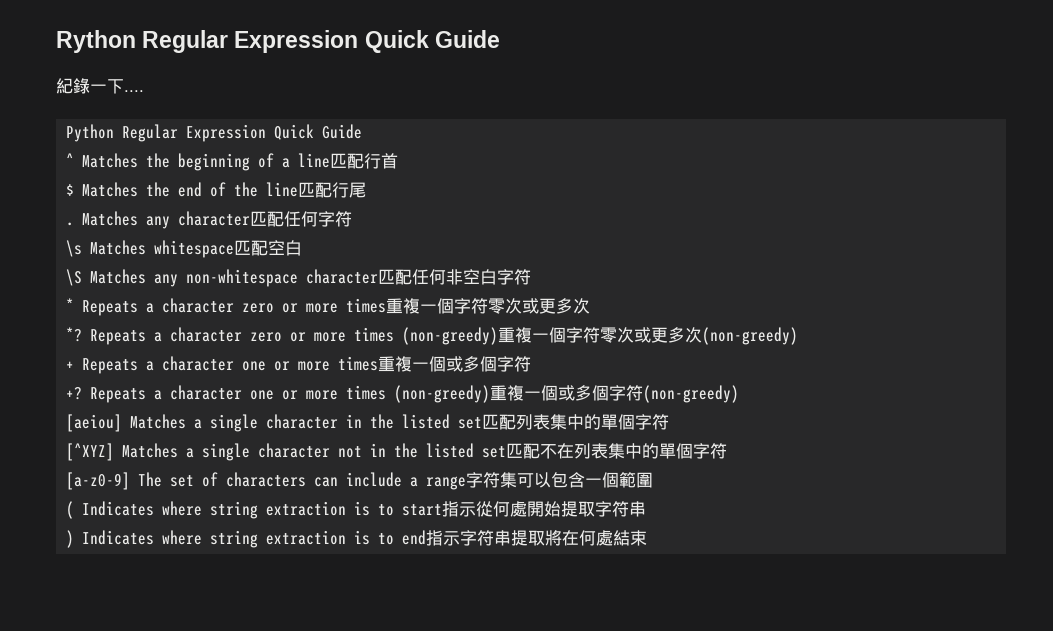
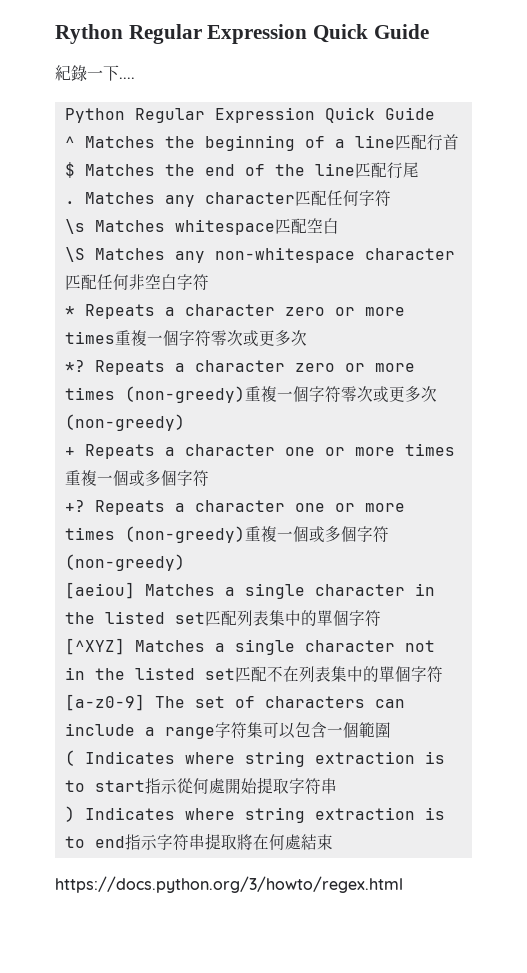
+ https://docs.python.org/3/howto/regex.html

